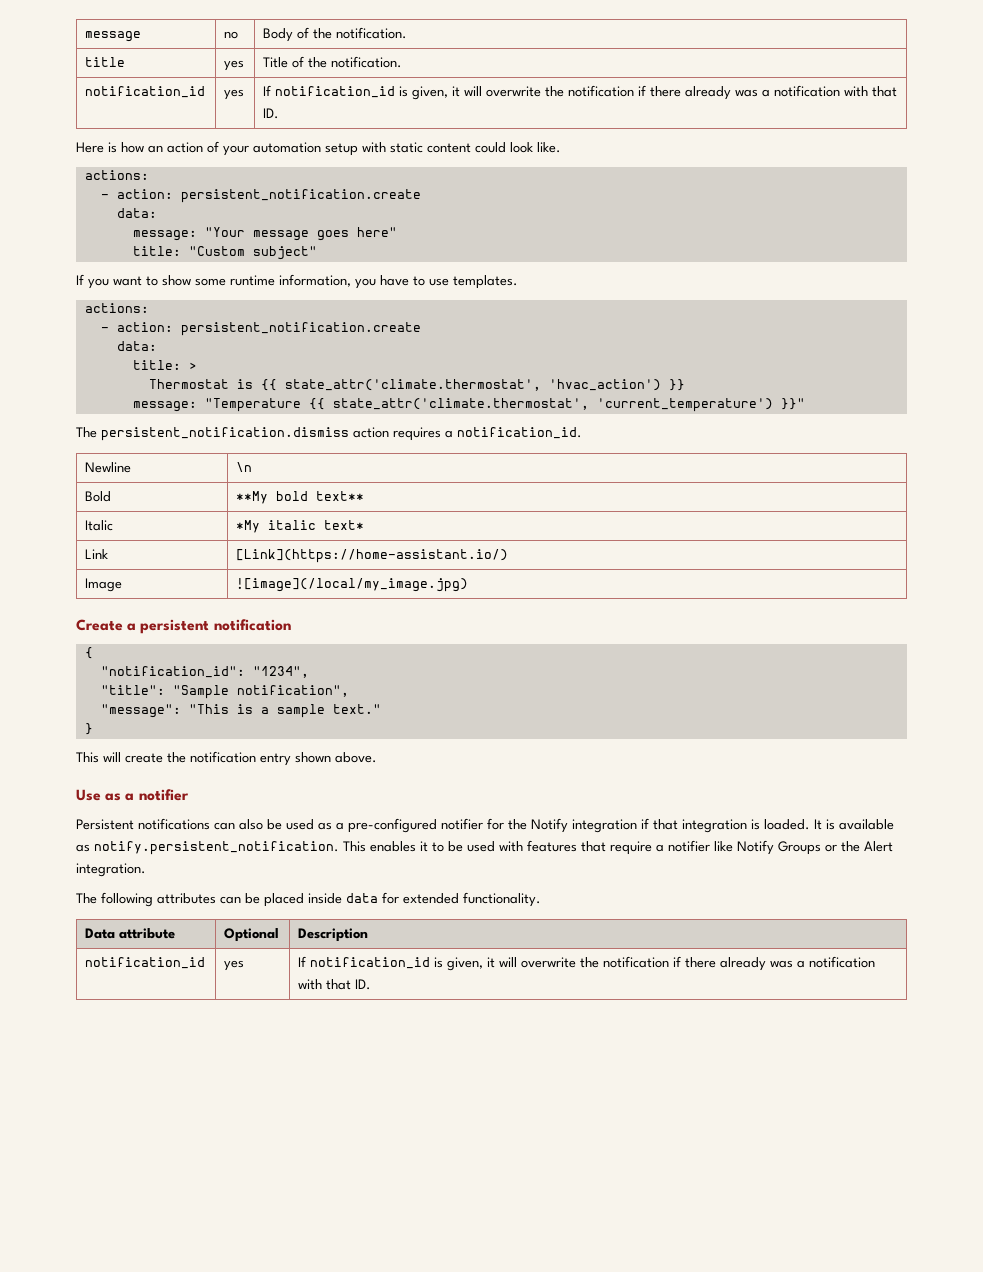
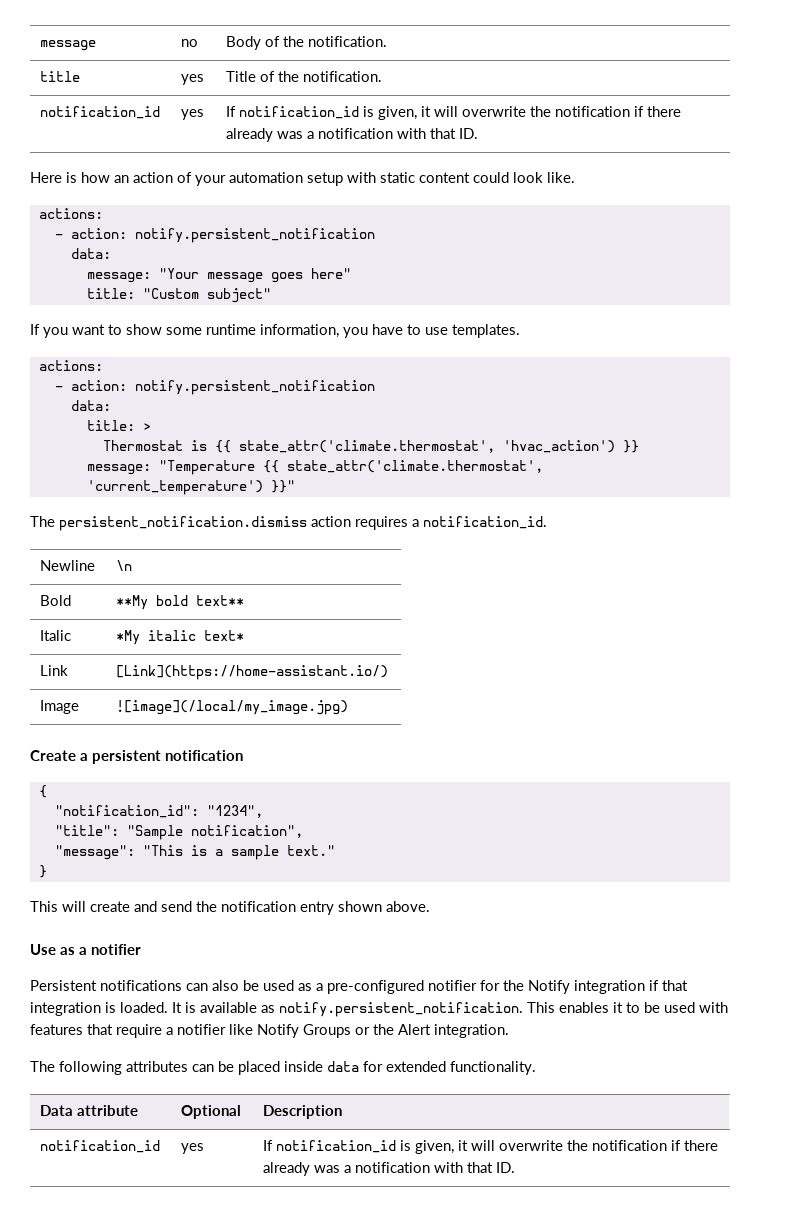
  Here is how an action of your automation setup with static content could look like.
  actions:
- - action: persistent_notification.create
+ - action: notify.persistent_notification
  If you want to show some runtime information, you have to use templates.
  actions:
- - action: persistent_notification.create
+ - action: notify.persistent_notification
- This will create the notification entry shown above.
+ This will create and send the notification entry shown above.

